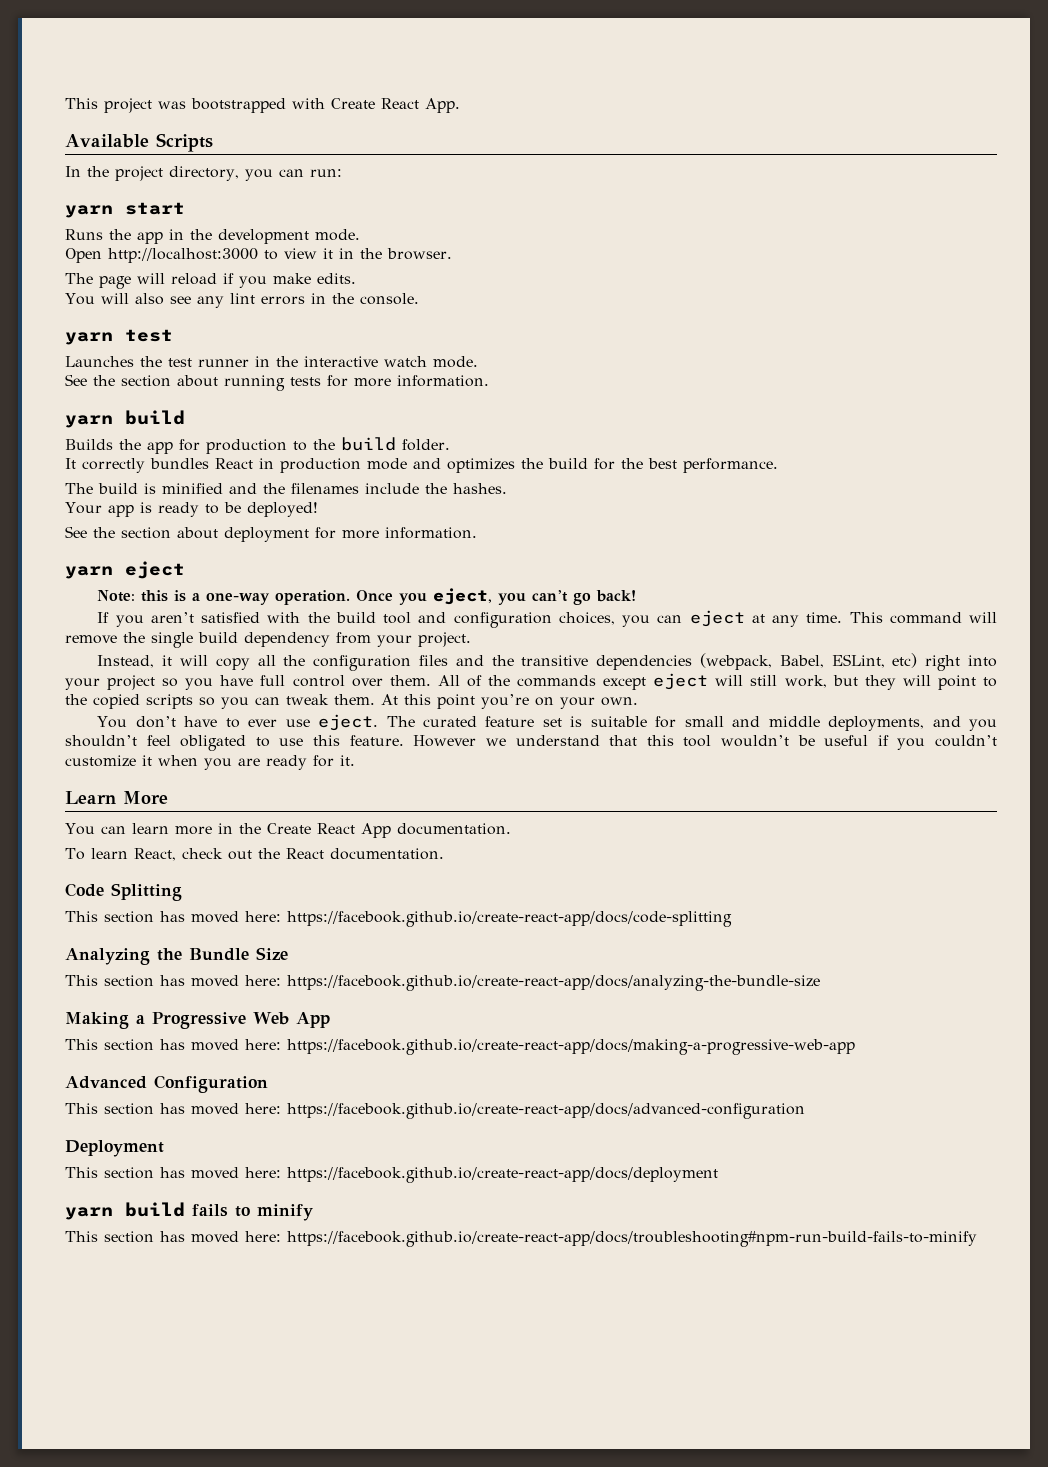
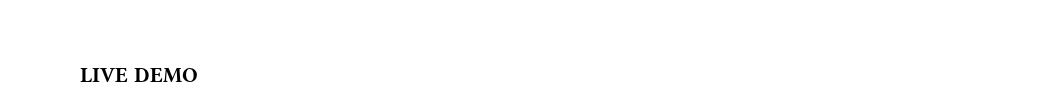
- This project was bootstrapped with Create React App.
- Available Scripts
- In the project directory, you can run:
- yarn start
- Runs the app in the development mode.
- Open http://localhost:3000 to view it in the browser.
- The page will reload if you make edits.
- You will also see any lint errors in the console.
- yarn test
- Launches the test runner in the interactive watch mode.
- See the section about running tests for more information.
- yarn build
- Builds the app for production to the build folder.
- It correctly bundles React in production mode and optimizes the build for the best performance.
- The build is minified and the filenames include the hashes.
- Your app is ready to be deployed!
- See the section about deployment for more information.
- yarn eject
- Note: this is a one-way operation. Once you eject, you can’t go back!
- If you aren’t satisfied with the build tool and configuration choices, you can eject at any time. This command will remove the single build dependency from your project.
- Instead, it will copy all the configuration files and the transitive dependencies (webpack, Babel, ESLint, etc) right into your project so you have full control over them. All of the commands except eject will still work, but they will point to the copied scripts so you can tweak them. At this point you’re on your own.
- You don’t have to ever use eject. The curated feature set is suitable for small and middle deployments, and you shouldn’t feel obligated to use this feature. However we understand that this tool wouldn’t be useful if you couldn’t customize it when you are ready for it.
- Learn More
- You can learn more in the Create React App documentation.
- To learn React, check out the React documentation.
- Code Splitting
- This section has moved here: https://facebook.github.io/create-react-app/docs/code-splitting
- Analyzing the Bundle Size
- This section has moved here: https://facebook.github.io/create-react-app/docs/analyzing-the-bundle-size
- Making a Progressive Web App
- This section has moved here: https://facebook.github.io/create-react-app/docs/making-a-progressive-web-app
- Advanced Configuration
- This section has moved here: https://facebook.github.io/create-react-app/docs/advanced-configuration
- Deployment
- This section has moved here: https://facebook.github.io/create-react-app/docs/deployment
- yarn build fails to minify
- This section has moved here: https://facebook.github.io/create-react-app/docs/troubleshooting#npm-run-build-fails-to-minify
+ LIVE DEMO

